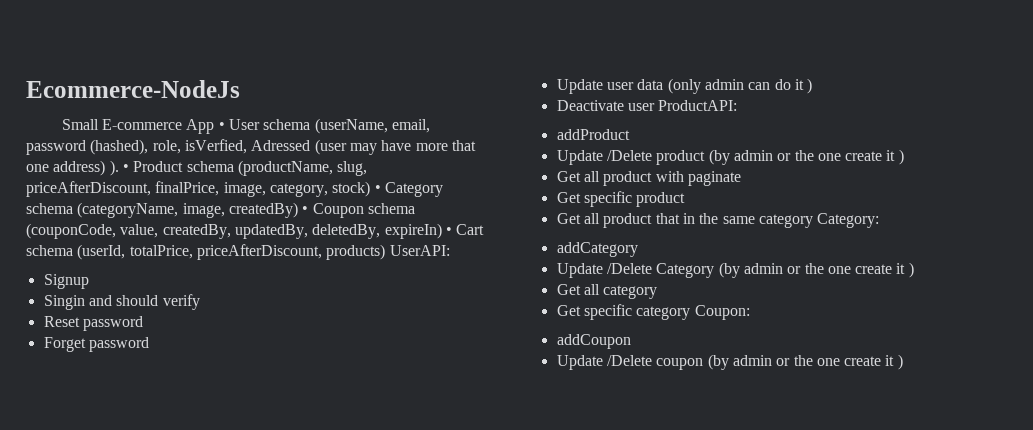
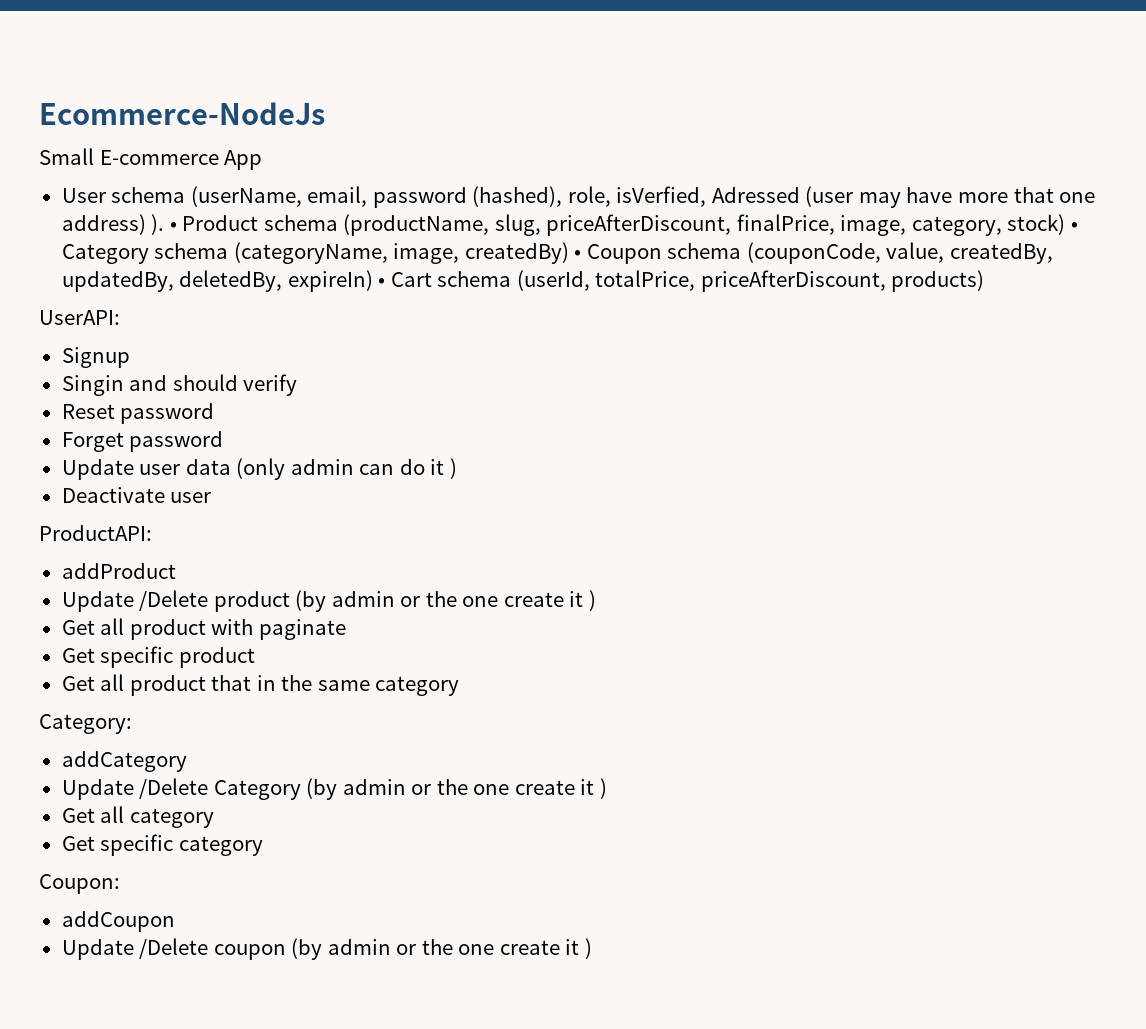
- Small E-commerce App • User schema (userName, email, password (hashed), role, isVerfied, Adressed (user may have more that one address) ).
+ Small E-commerce App
+ User schema (userName, email, password (hashed), role, isVerfied, Adressed (user may have more that one address) ).
- • Product schema (productName, slug, priceAfterDiscount, finalPrice, image, category, stock) • Category schema (categoryName, image, createdBy) • Coupon schema (couponCode, value, createdBy, updatedBy, deletedBy, expireIn) • Cart schema (userId, totalPrice, priceAfterDiscount, products) UserAPI:
+ • Product schema (productName, slug, priceAfterDiscount, finalPrice, image, category, stock) • Category schema (categoryName, image, createdBy) • Coupon schema (couponCode, value, createdBy, updatedBy, deletedBy, expireIn) • Cart schema (userId, totalPrice, priceAfterDiscount, products)
+ UserAPI:
- Deactivate user ProductAPI:
+ Deactivate user
+ ProductAPI:
- Get all product that in the same category Category:
+ Get all product that in the same category
+ Category:
- Get specific category Coupon:
+ Get specific category
+ Coupon:

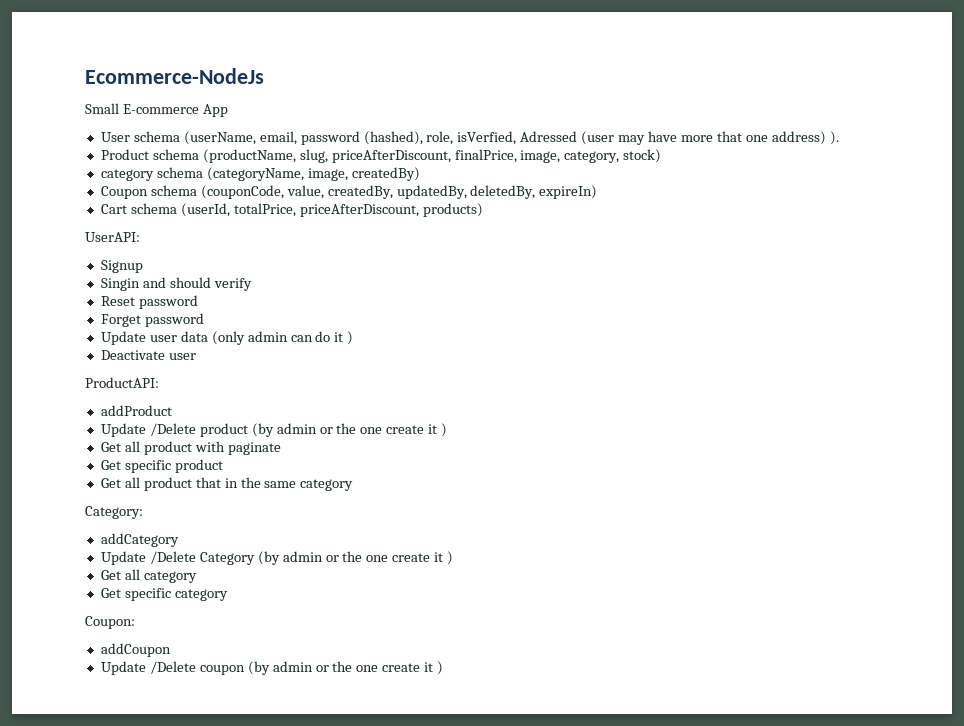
- User schema (userName, email, password (hashed), role, isVerfied, Adressed (user may have more that one address) ). • Product schema (productName, slug, priceAfterDiscount, finalPrice, image, category, stock) • Category schema (categoryName, image, createdBy) • Coupon schema (couponCode, value, createdBy, updatedBy, deletedBy, expireIn) • Cart schema (userId, totalPrice, priceAfterDiscount, products)
+ User schema (userName, email, password (hashed), role, isVerfied, Adressed (user may have more that one address) ).
+ Product schema (productName, slug, priceAfterDiscount, finalPrice, image, category, stock)
+ category schema (categoryName, image, createdBy)
+ Coupon schema (couponCode, value, createdBy, updatedBy, deletedBy, expireIn)
+ Cart schema (userId, totalPrice, priceAfterDiscount, products)

